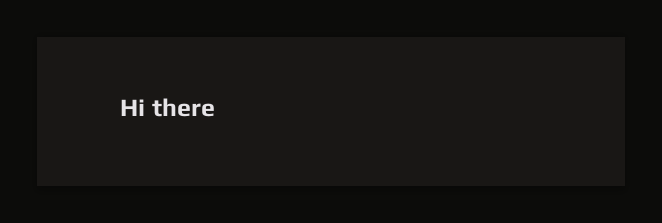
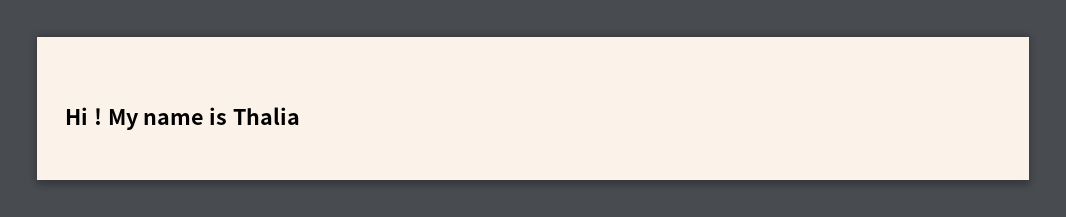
- Hi there
+ Hi ! My name is Thalia

